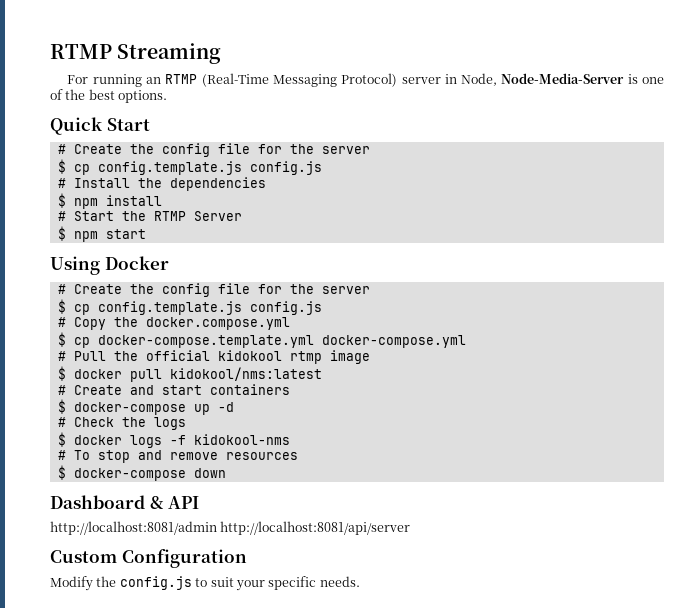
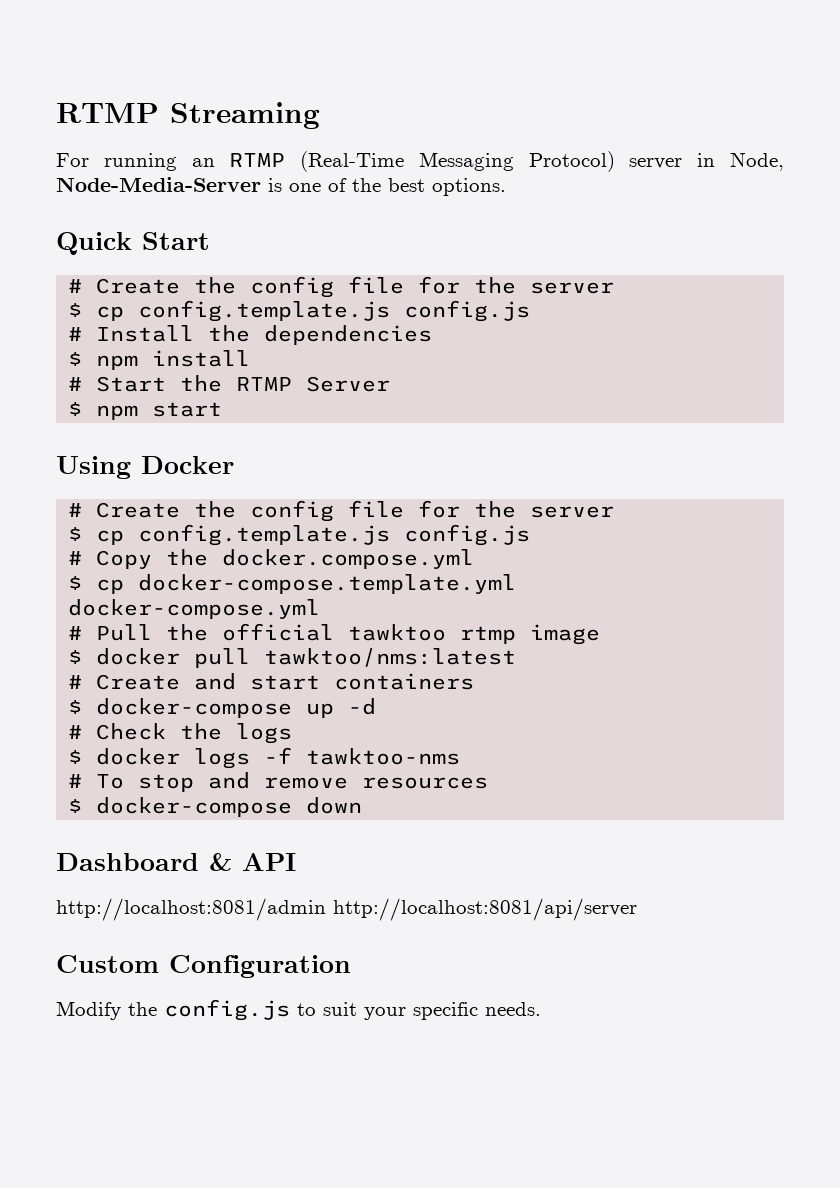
- # Pull the official kidokool rtmp image
+ # Pull the official tawktoo rtmp image
- $ docker pull kidokool/nms:latest
+ $ docker pull tawktoo/nms:latest
- $ docker logs -f kidokool-nms
+ $ docker logs -f tawktoo-nms

